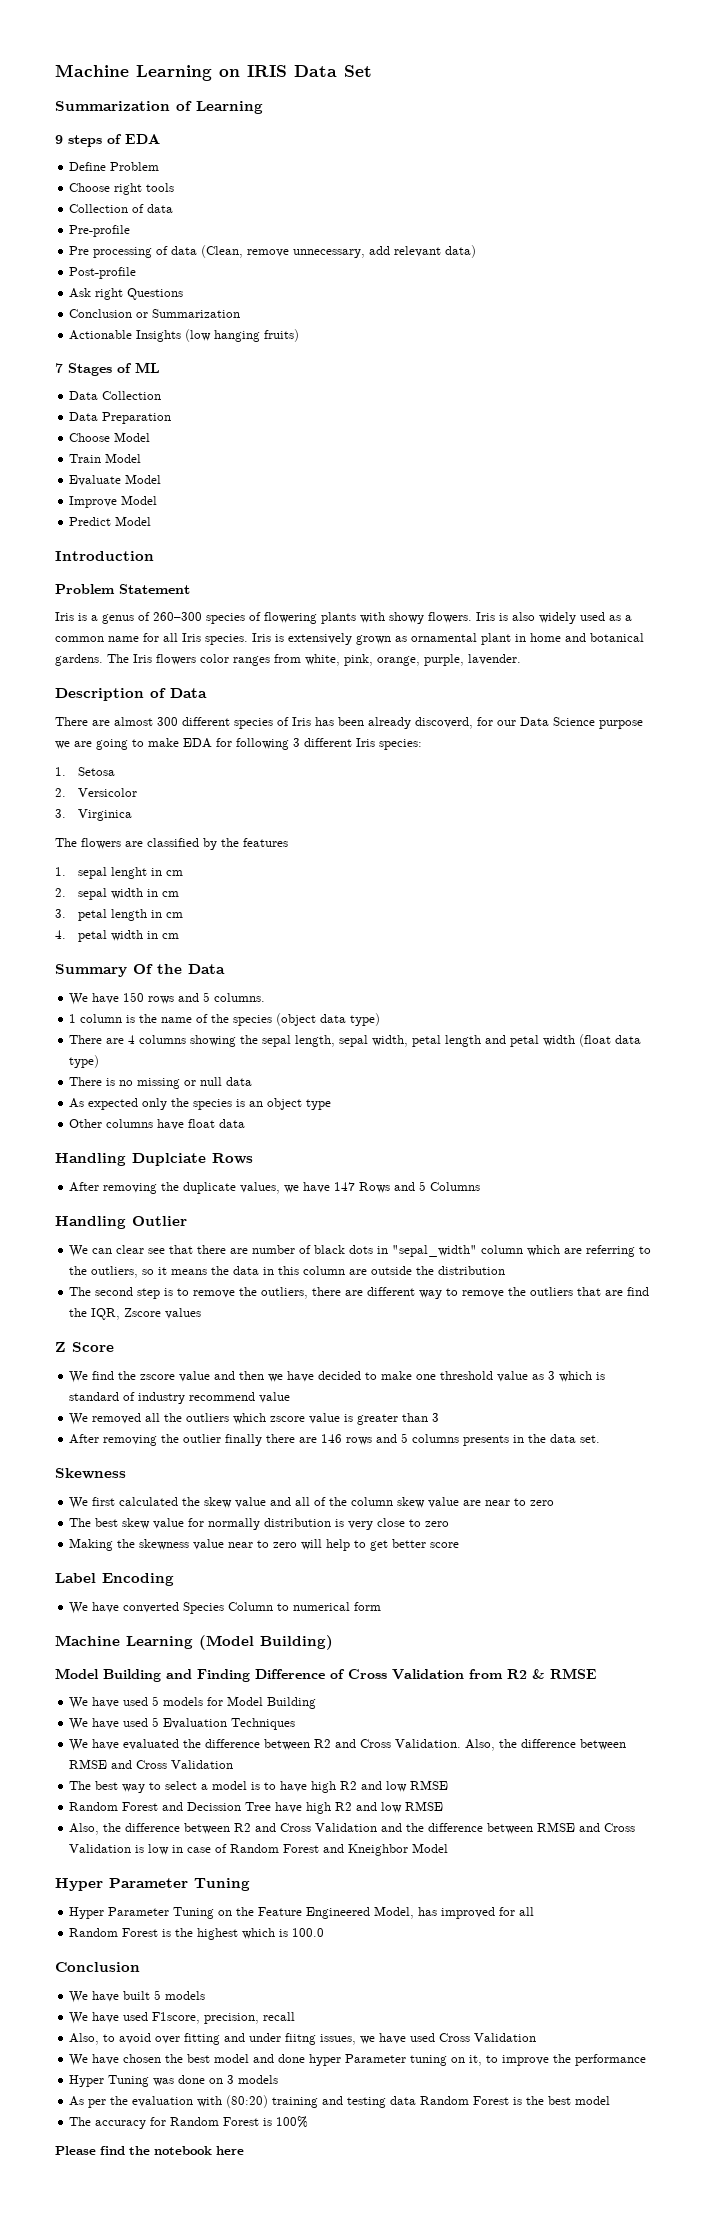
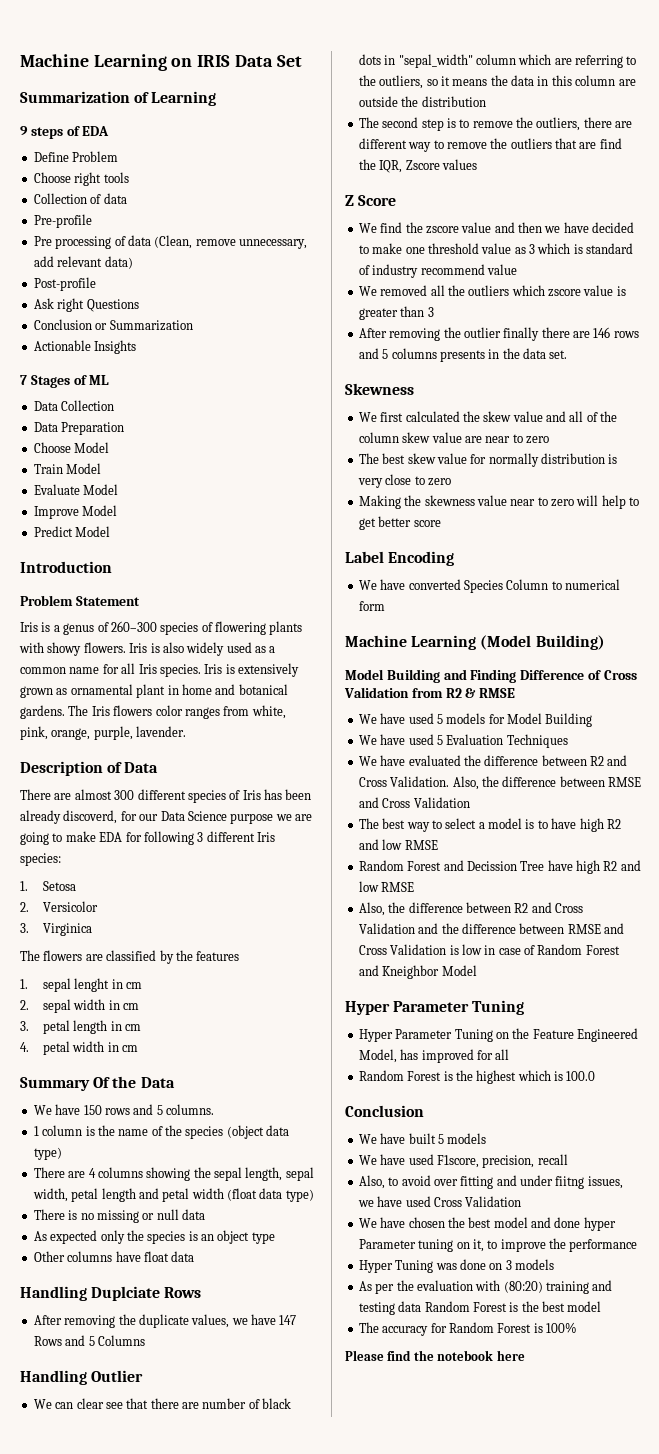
- Actionable Insights (low hanging fruits)
+ Actionable Insights

